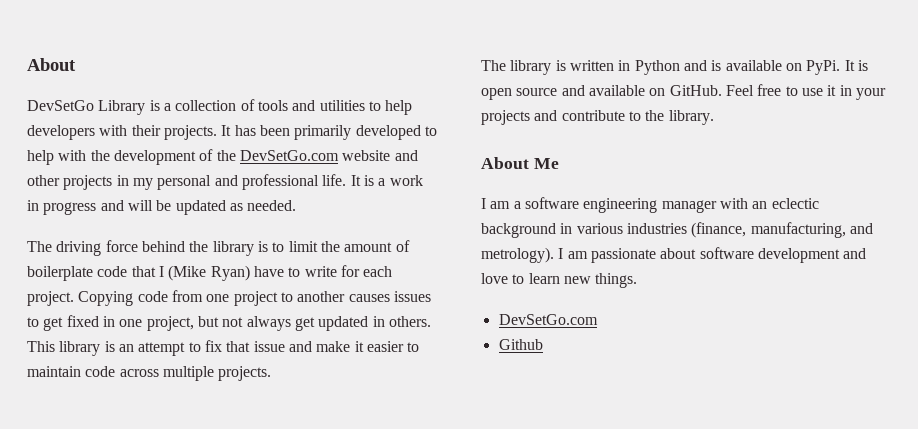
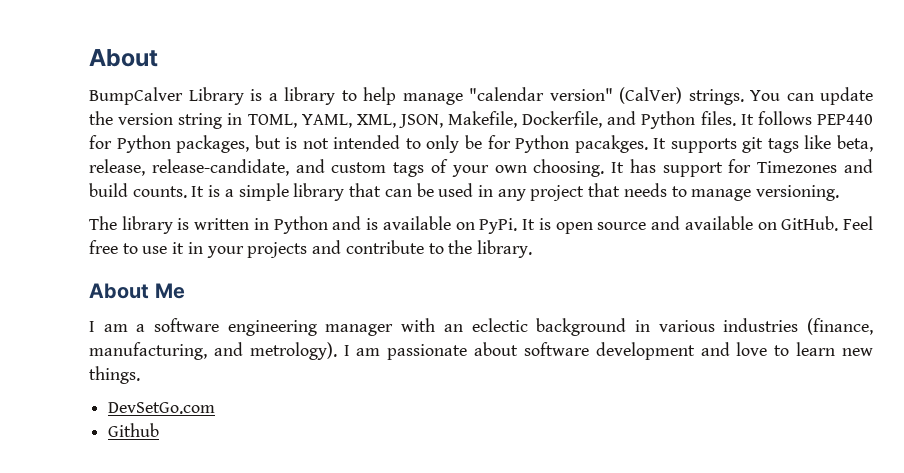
- DevSetGo Library is a collection of tools and utilities to help developers with their projects. It has been primarily developed to help with the development of the DevSetGo.com website and other projects in my personal and professional life. It is a work in progress and will be updated as needed.
- The driving force behind the library is to limit the amount of boilerplate code that I (Mike Ryan) have to write for each project. Copying code from one project to another causes issues to get fixed in one project, but not always get updated in others. This library is an attempt to fix that issue and make it easier to maintain code across multiple projects.
+ BumpCalver Library is a library to help manage "calendar version" (CalVer) strings. You can update the version string in TOML, YAML, XML, JSON, Makefile, Dockerfile, and Python files. It follows PEP440 for Python packages, but is not intended to only be for Python pacakges. It supports git tags like beta, release, release-candidate, and custom tags of your own choosing. It has support for Timezones and build counts. It is a simple library that can be used in any project that needs to manage versioning.

